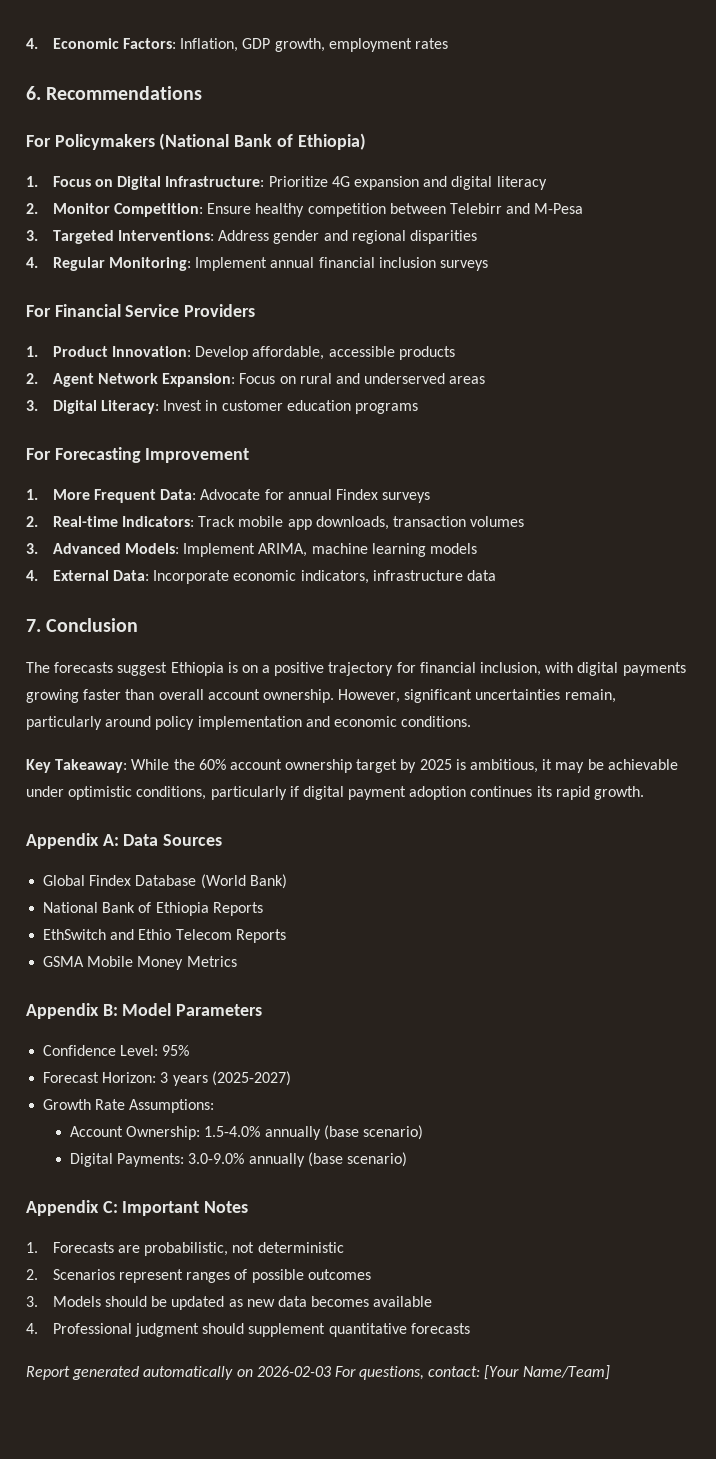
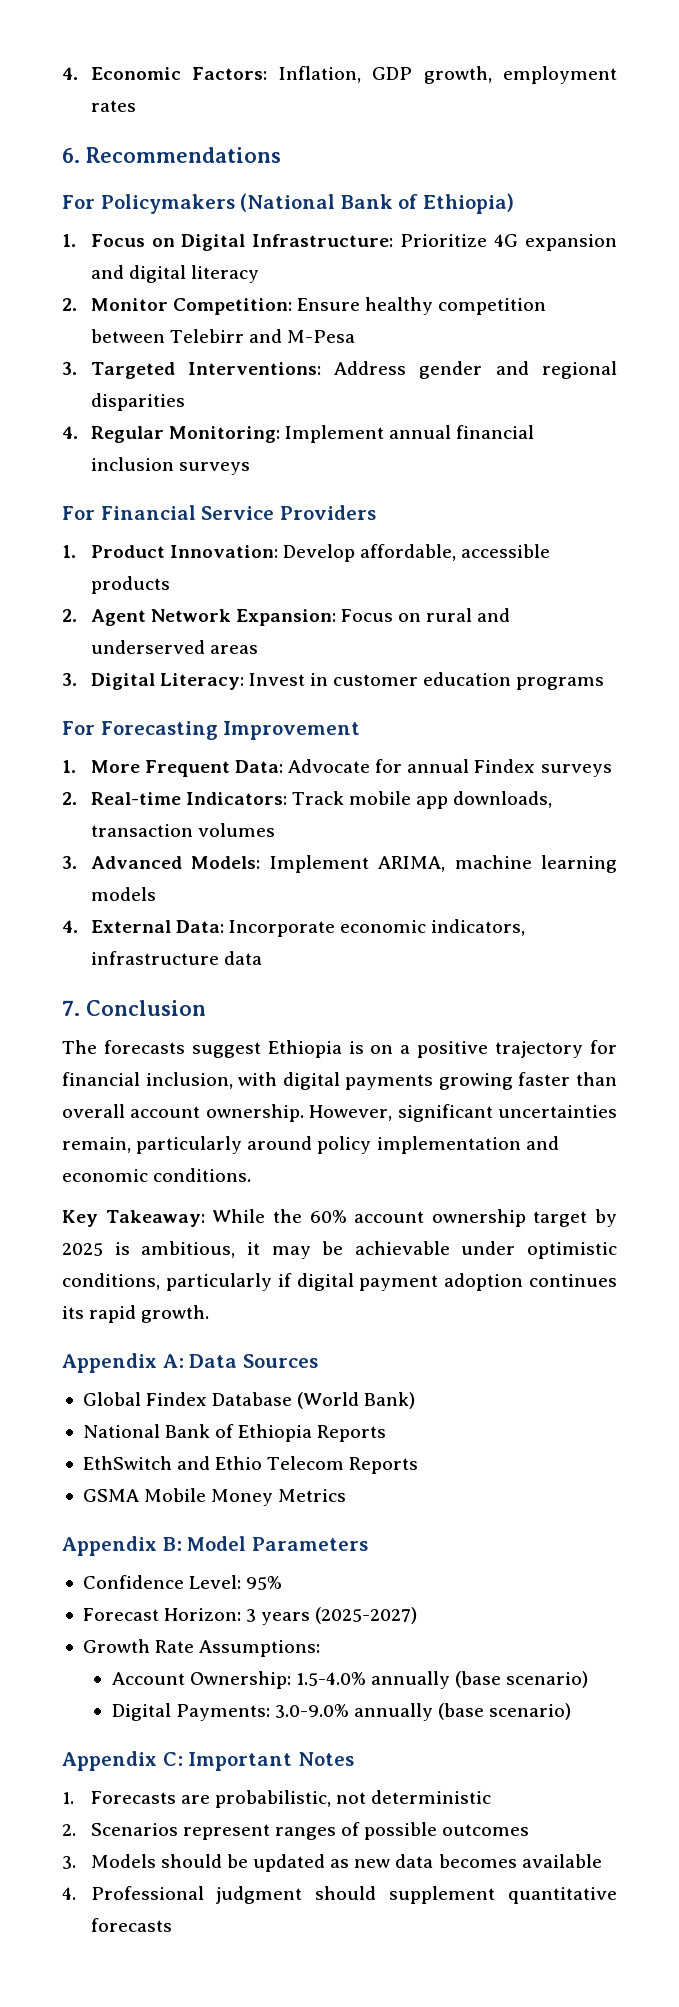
- Report generated automatically on 2026-02-03 For questions, contact: [Your Name/Team]

